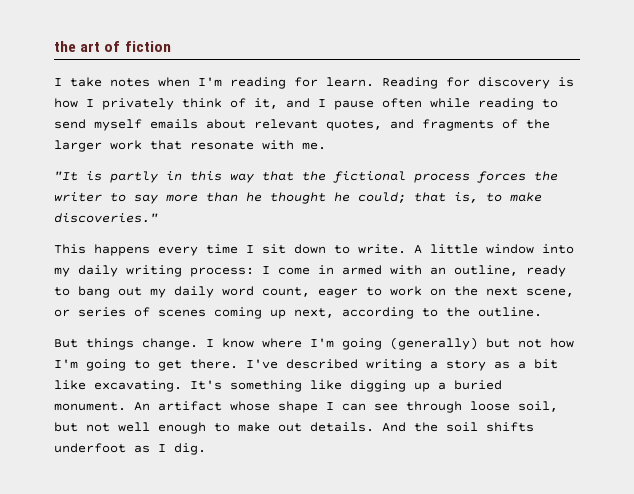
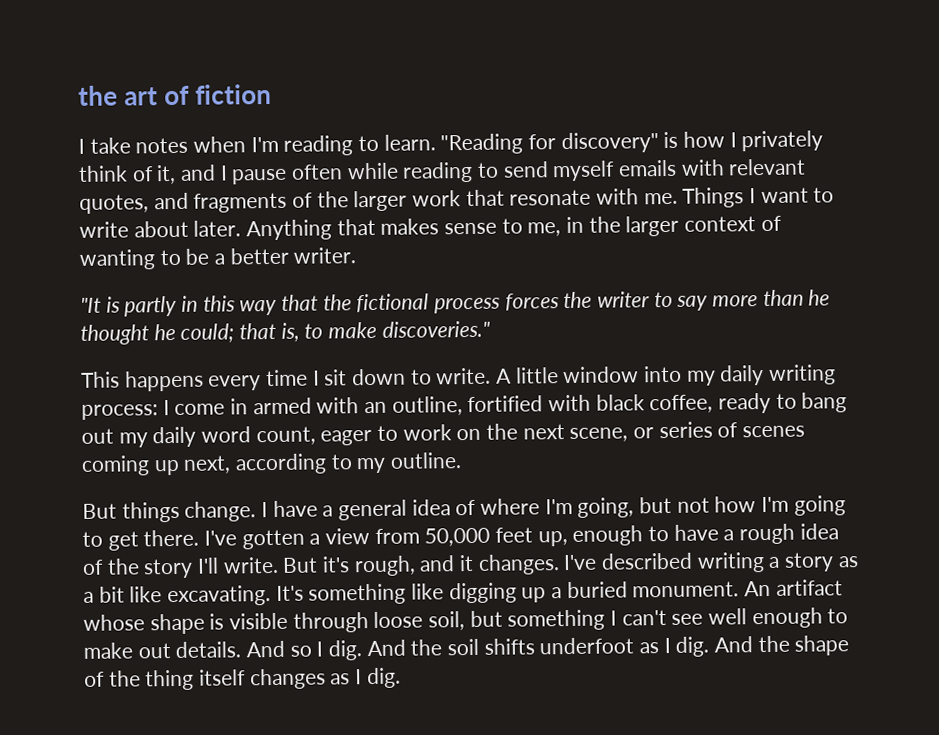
- I take notes when I'm reading for learn. Reading for discovery is how I privately think of it, and I pause often while reading to send myself emails about relevant quotes, and fragments of the larger work that resonate with me.
+ I take notes when I'm reading to learn. "Reading for discovery" is how I privately think of it, and I pause often while reading to send myself emails with relevant quotes, and fragments of the larger work that resonate with me. Things I want to write about later. Anything that makes sense to me, in the larger context of wanting to be a better writer.
- A little window into my daily writing process: I come in armed with an outline, ready to bang out my daily word count, eager to work on the next scene, or series of scenes coming up next, according to the outline.
+ A little window into my daily writing process: I come in armed with an outline, fortified with black coffee, ready to bang out my daily word count, eager to work on the next scene, or series of scenes coming up next, according to my outline.
- I know where I'm going (generally) but not how I'm going to get there.
+ I have a general idea of where I'm going, but not how I'm going to get there.
- I've described writing a story as a bit like excavating.
+ I've gotten a view from 50,000 feet up, enough to have a rough idea of the story I'll write. But it's rough, and it changes. I've described writing a story as a bit like excavating.
- An artifact whose shape I can see through loose soil, but not well enough to make out details.
+ An artifact whose shape is visible through loose soil, but something I can't see well enough to make out details.
- And the soil shifts underfoot as I dig.
+ And so I dig. And the soil shifts underfoot as I dig.
+ And the shape of the thing itself changes as I dig.

